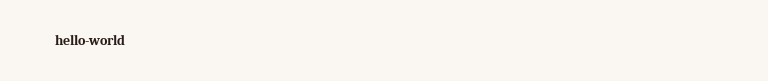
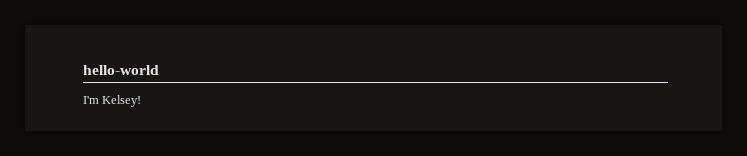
+ I'm Kelsey!

